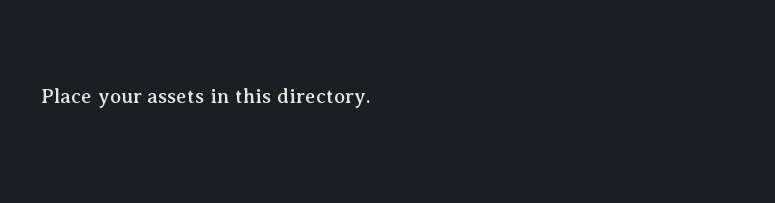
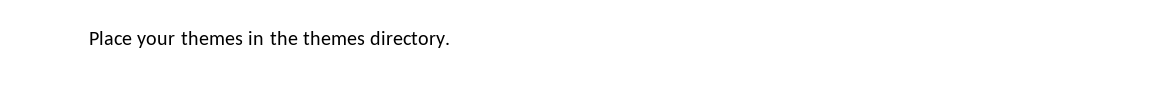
- Place your assets in this directory.
+ Place your themes in the themes directory.

